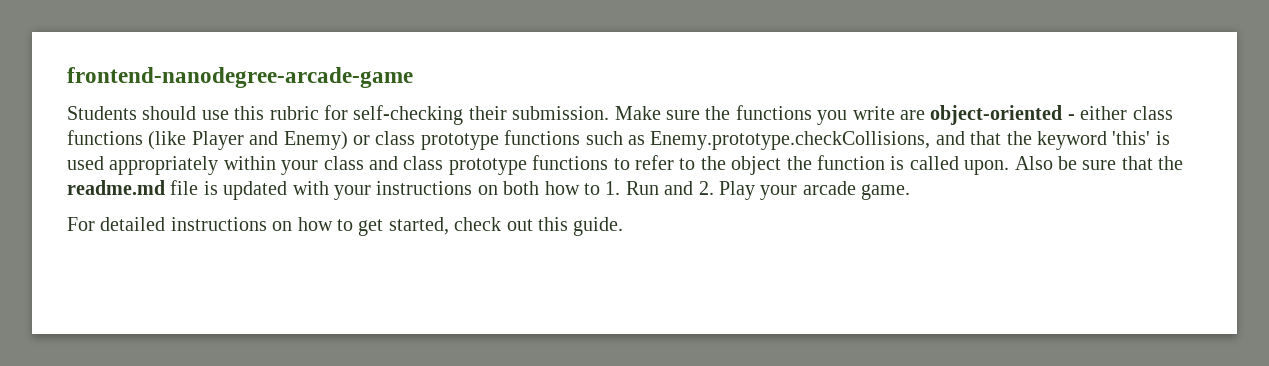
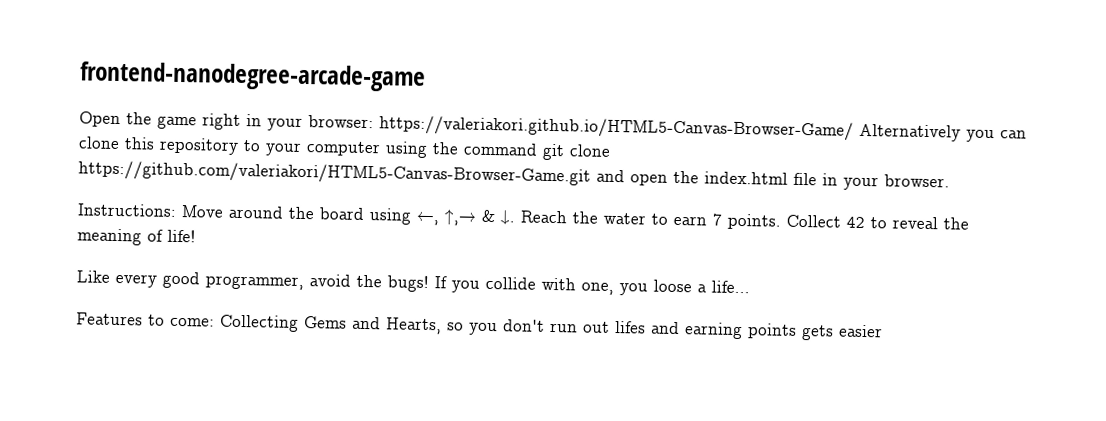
- Students should use this rubric for self-checking their submission. Make sure the functions you write are object-oriented - either class functions (like Player and Enemy) or class prototype functions such as Enemy.prototype.checkCollisions, and that the keyword 'this' is used appropriately within your class and class prototype functions to refer to the object the function is called upon. Also be sure that the readme.md file is updated with your instructions on both how to 1. Run and 2. Play your arcade game.
- For detailed instructions on how to get started, check out this guide.
+ Open the game right in your browser: https://valeriakori.github.io/HTML5-Canvas-Browser-Game/ Alternatively you can clone this repository to your computer using the command git clone https://github.com/valeriakori/HTML5-Canvas-Browser-Game.git and open the index.html file in your browser.
+ Instructions: Move around the board using ←, ↑,→ & ↓. Reach the water to earn 7 points. Collect 42 to reveal the meaning of life!
+ Like every good programmer, avoid the bugs! If you collide with one, you loose a life...
+ Features to come: Collecting Gems and Hearts, so you don't run out lifes and earning points gets easier

